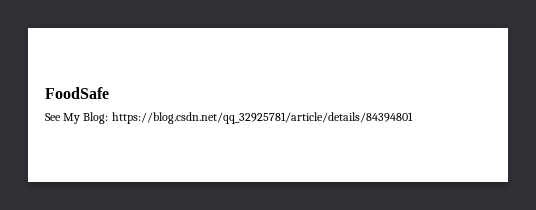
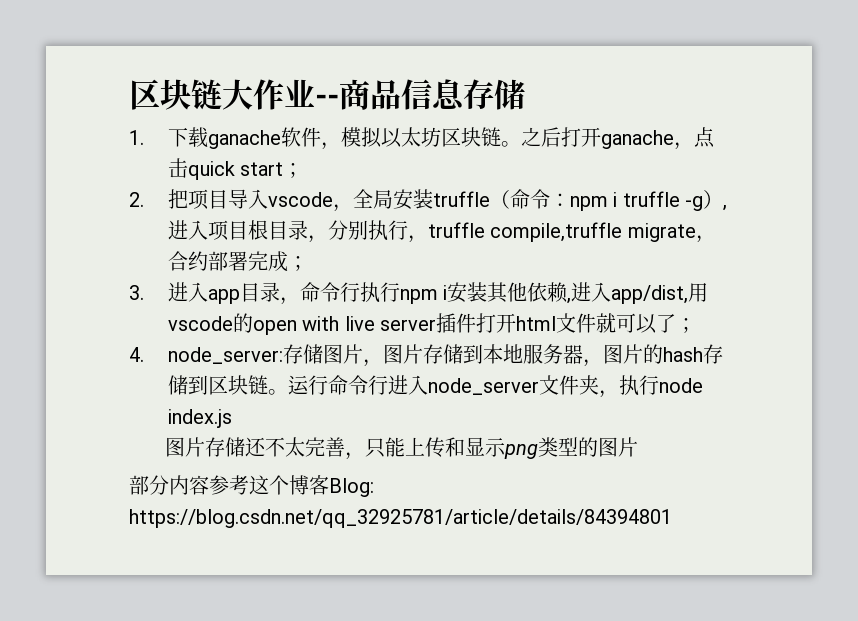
- FoodSafe
- See My Blog: https://blog.csdn.net/qq_32925781/article/details/84394801
+ 区块链大作业--商品信息存储
+ 1.下载ganache软件，模拟以太坊区块链。之后打开ganache，点击quick start；
+ 2.把项目导入vscode，全局安装truffle（命令：npm i truffle -g）,进入项目根目录，分别执行，truffle compile,truffle migrate，合约部署完成；
+ 3.进入app目录，命令行执行npm i安装其他依赖,进入app/dist,用vscode的open with live server插件打开html文件就可以了；
+ 4. node_server:存储图片，图片存储到本地服务器，图片的hash存储到区块链。运行命令行进入node_server文件夹，执行node index.js
+ 图片存储还不太完善，只能上传和显示png类型的图片
+ 部分内容参考这个博客Blog: https://blog.csdn.net/qq_32925781/article/details/84394801

